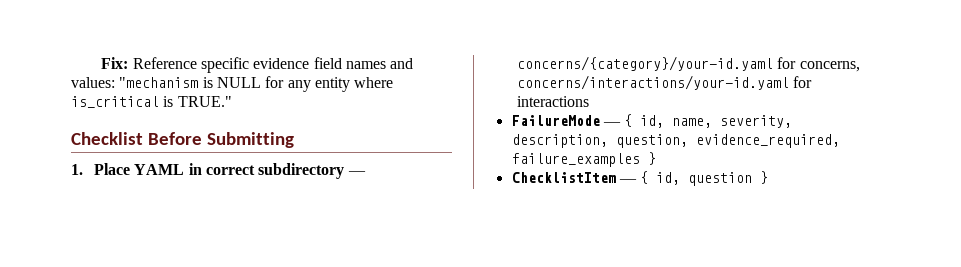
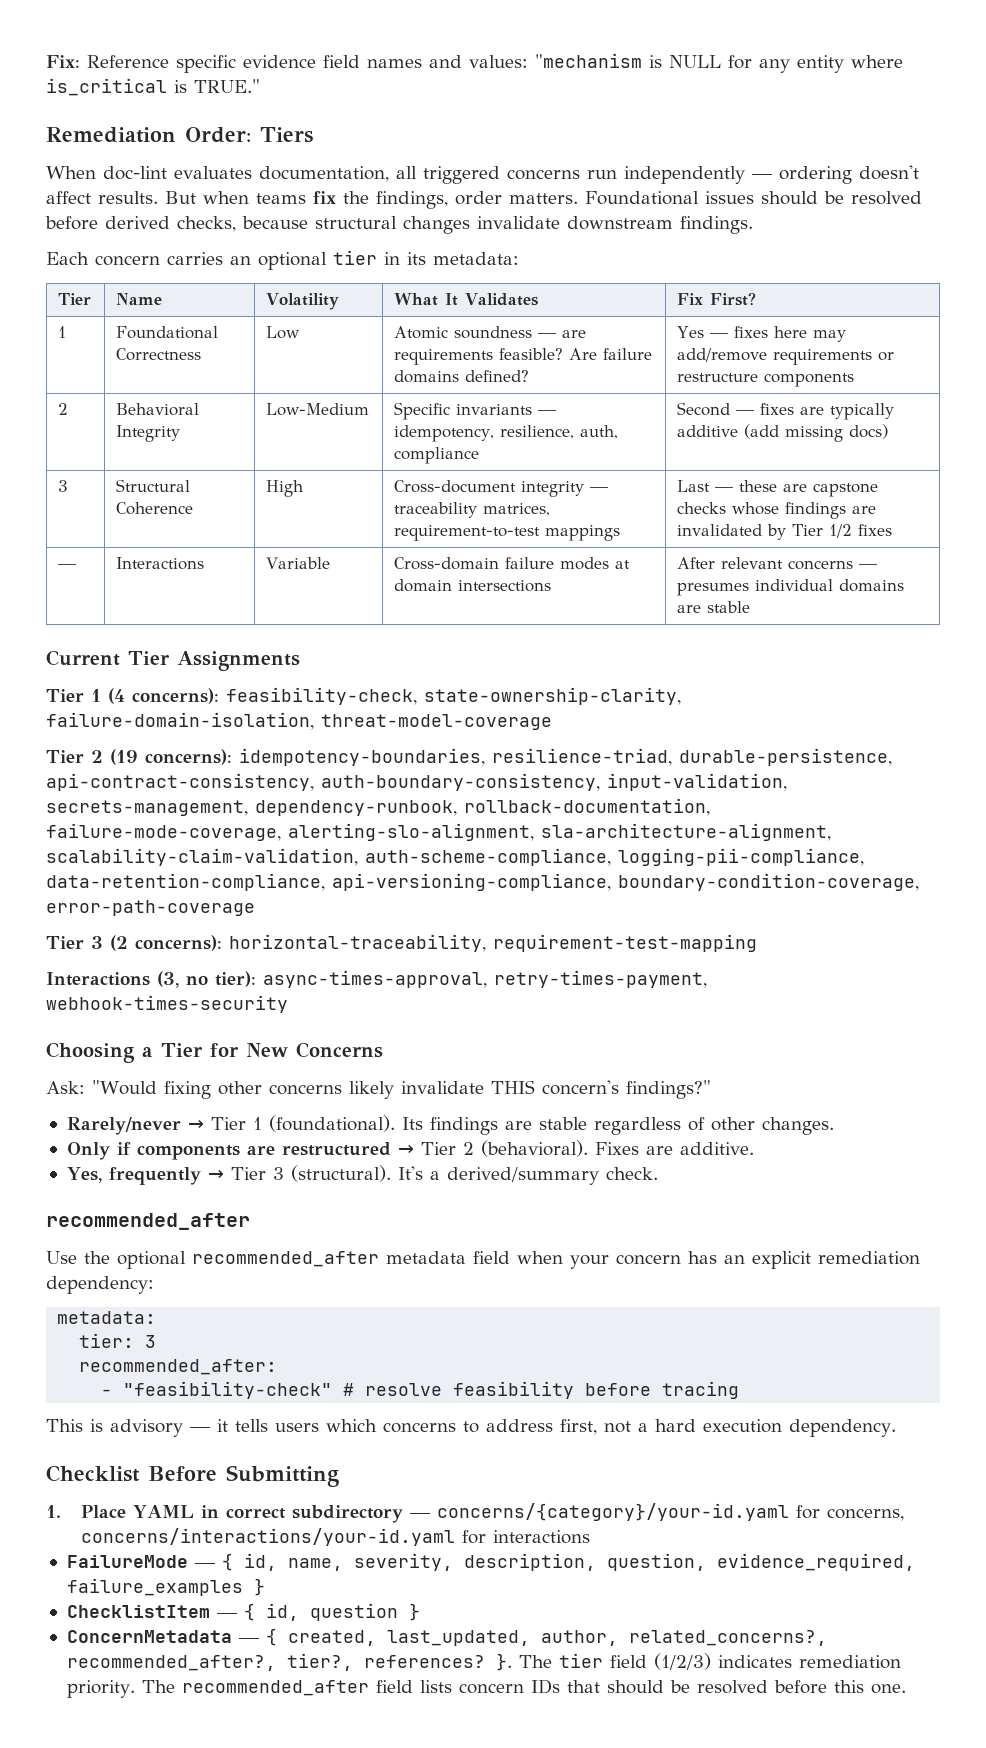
+ Remediation Order: Tiers
+ When doc-lint evaluates documentation, all triggered concerns run independently — ordering doesn't affect results. But when teams fix the findings, order matters. Foundational issues should be resolved before derived checks, because structural changes invalidate downstream findings.
+ Each concern carries an optional tier in its metadata:
+ Tier | Name | Volatility | What It Validates | Fix First?
+ 1 | Foundational Correctness | Low | Atomic soundness — are requirements feasible? Are failure domains defined? | Yes — fixes here may add/remove requirements or restructure components
+ 2 | Behavioral Integrity | Low-Medium | Specific invariants — idempotency, resilience, auth, compliance | Second — fixes are typically additive (add missing docs)
+ 3 | Structural Coherence | High | Cross-document integrity — traceability matrices, requirement-to-test mappings | Last — these are capstone checks whose findings are invalidated by Tier 1/2 fixes
+ — | Interactions | Variable | Cross-domain failure modes at domain intersections | After relevant concerns — presumes individual domains are stable
+ Current Tier Assignments
+ Tier 1 (4 concerns): feasibility-check, state-ownership-clarity, failure-domain-isolation, threat-model-coverage
+ Tier 2 (19 concerns): idempotency-boundaries, resilience-triad, durable-persistence, api-contract-consistency, auth-boundary-consistency, input-validation, secrets-management, dependency-runbook, rollback-documentation, failure-mode-coverage, alerting-slo-alignment, sla-architecture-alignment, scalability-claim-validation, auth-scheme-compliance, logging-pii-compliance, data-retention-compliance, api-versioning-compliance, boundary-condition-coverage, error-path-coverage
+ Tier 3 (2 concerns): horizontal-traceability, requirement-test-mapping
+ Interactions (3, no tier): async-times-approval, retry-times-payment, webhook-times-security
+ Choosing a Tier for New Concerns
+ Ask: "Would fixing other concerns likely invalidate THIS concern's findings?"
+ Rarely/never → Tier 1 (foundational). Its findings are stable regardless of other changes.
+ Only if components are restructured → Tier 2 (behavioral). Fixes are additive.
+ Yes, frequently → Tier 3 (structural). It's a derived/summary check.
+ recommended_after
+ Use the optional recommended_after metadata field when your concern has an explicit remediation dependency:
+ metadata:
+ tier: 3
+ recommended_after:
+ - "feasibility-check" # resolve feasibility before tracing
+ This is advisory — it tells users which concerns to address first, not a hard execution dependency.
+ ConcernMetadata — { created, last_updated, author, related_concerns?, recommended_after?, tier?, references? }. The tier field (1/2/3) indicates remediation priority. The recommended_after field lists concern IDs that should be resolved before this one.

